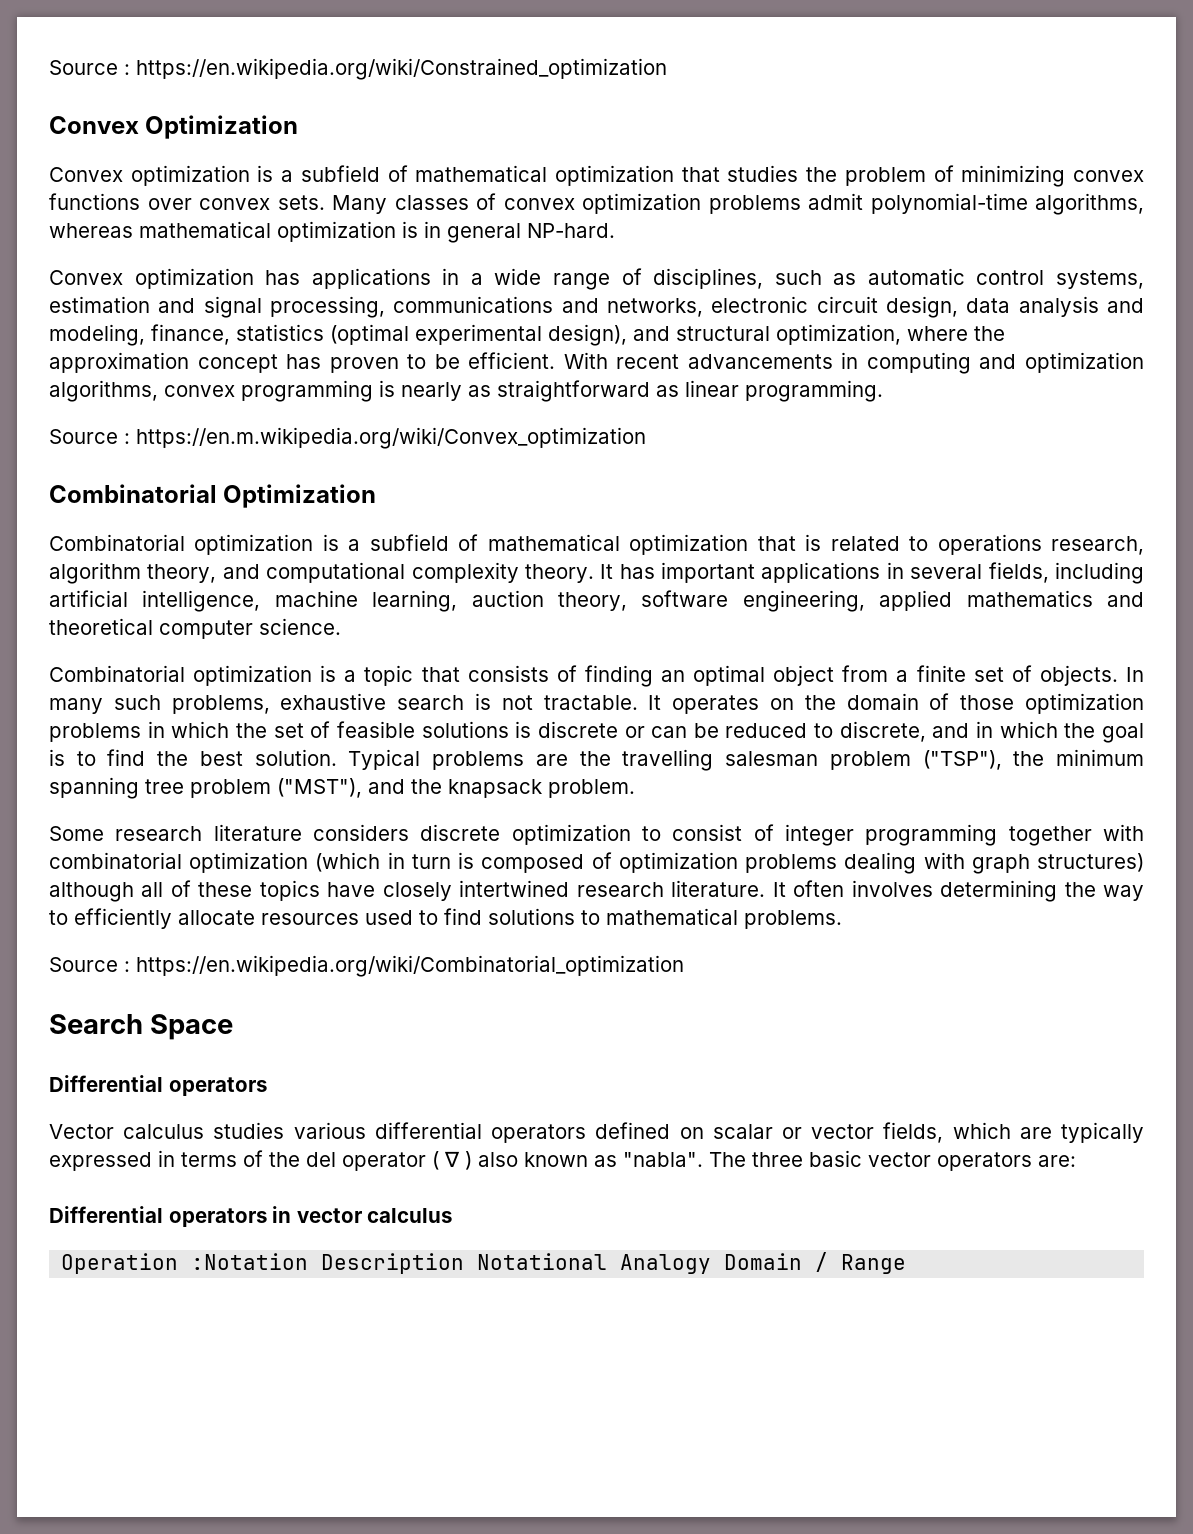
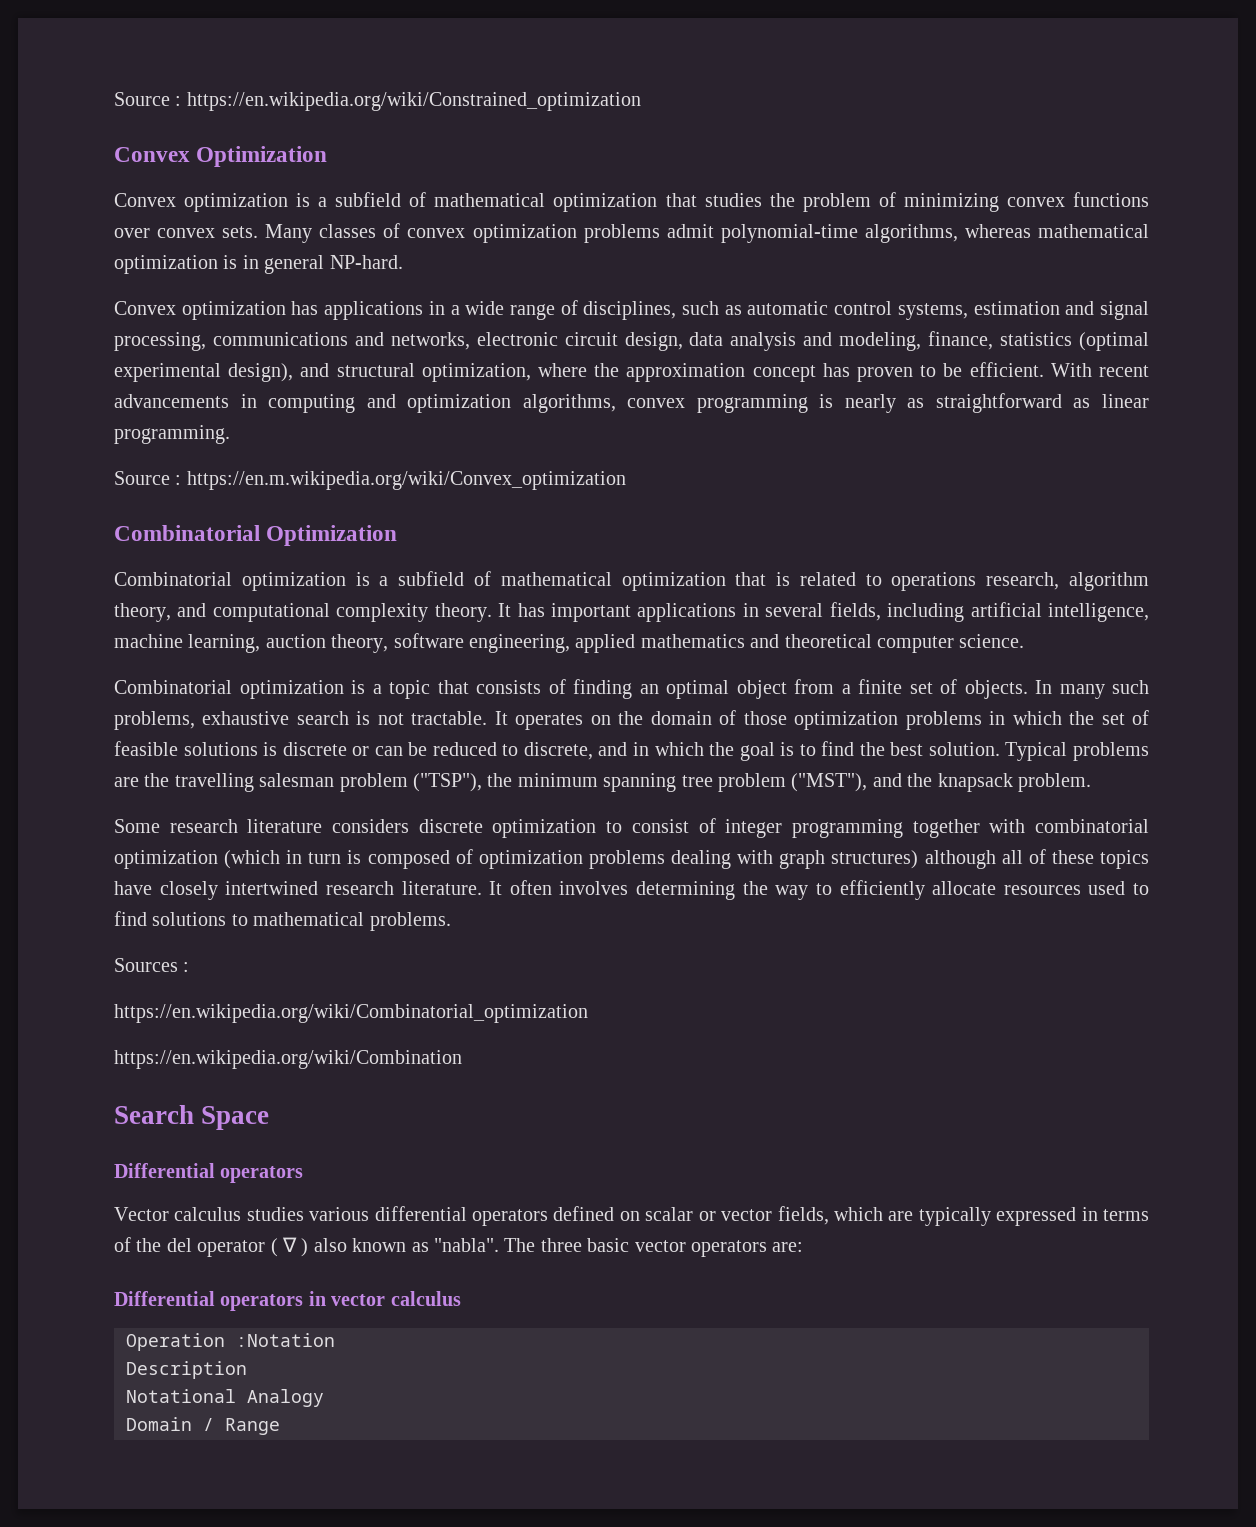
- Source : https://en.wikipedia.org/wiki/Combinatorial_optimization
+ Sources :
+ https://en.wikipedia.org/wiki/Combinatorial_optimization
+ https://en.wikipedia.org/wiki/Combination
- Operation :Notation Description Notational Analogy Domain / Range
+ Operation :Notation
+ Description
+ Notational Analogy
+ Domain / Range

